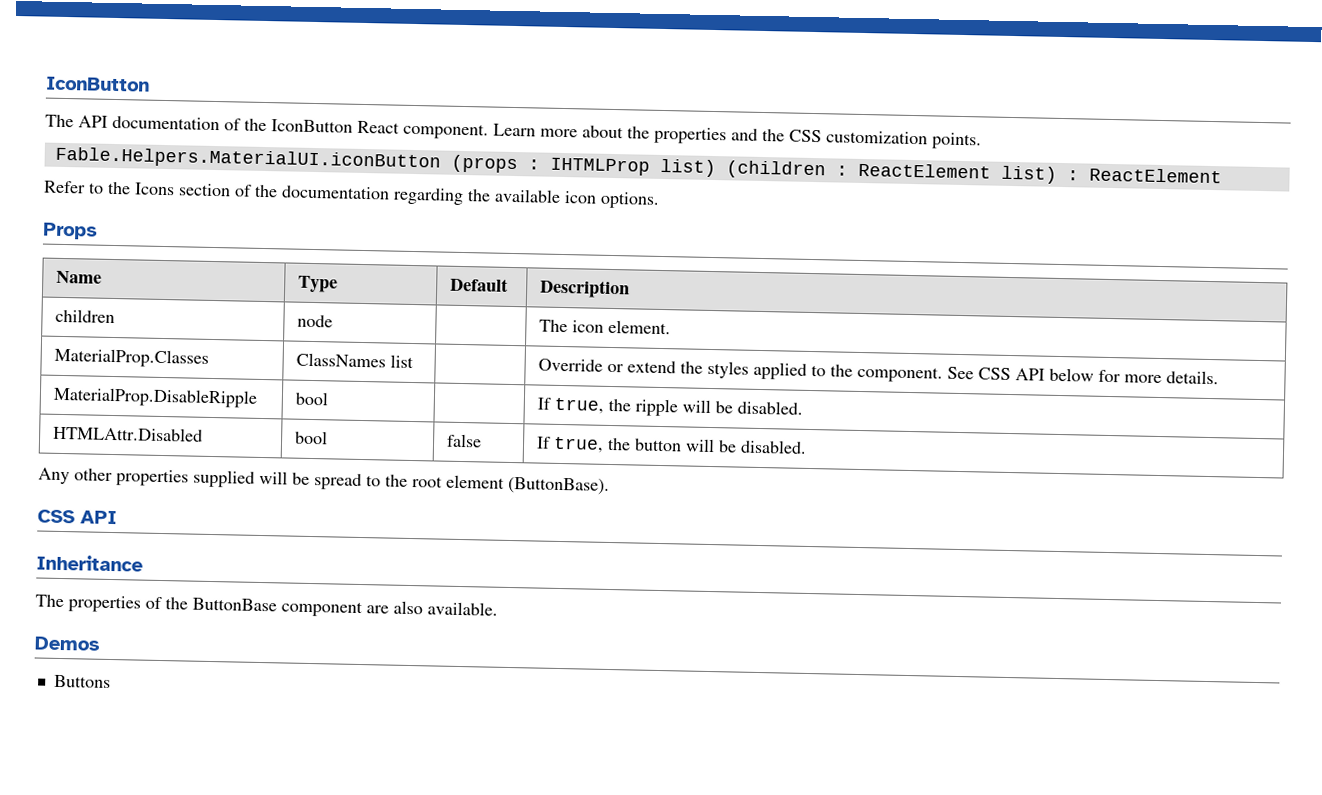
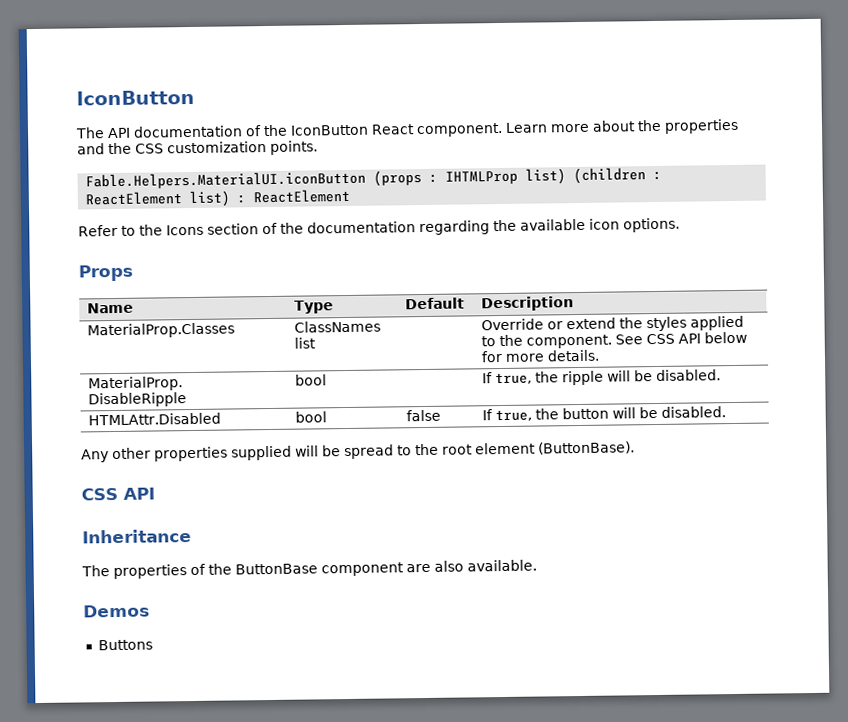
- children | node | | The icon element.

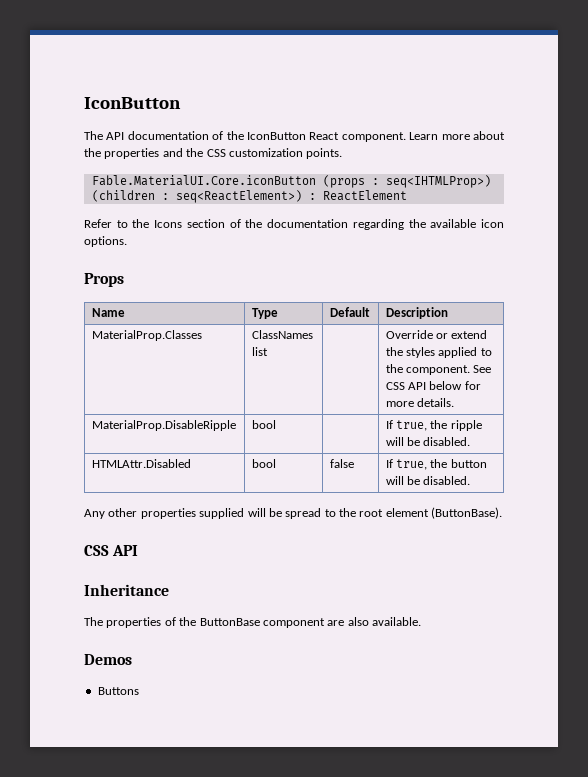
- Fable.Helpers.MaterialUI.iconButton (props : IHTMLProp list) (children : ReactElement list) : ReactElement
+ Fable.MaterialUI.Core.iconButton (props : seq<IHTMLProp>) (children : seq<ReactElement>) : ReactElement

